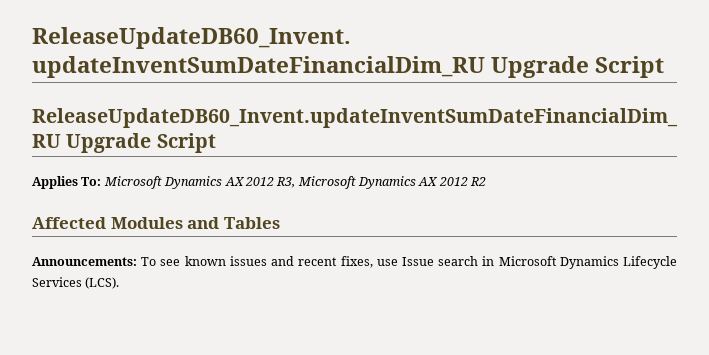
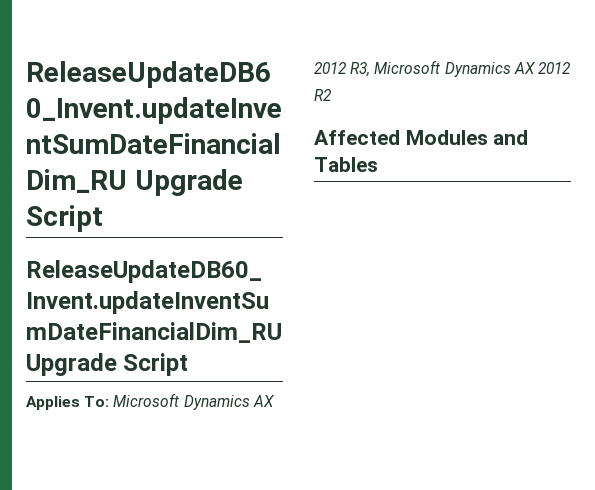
- Announcements: To see known issues and recent fixes, use Issue search in Microsoft Dynamics Lifecycle Services (LCS).

